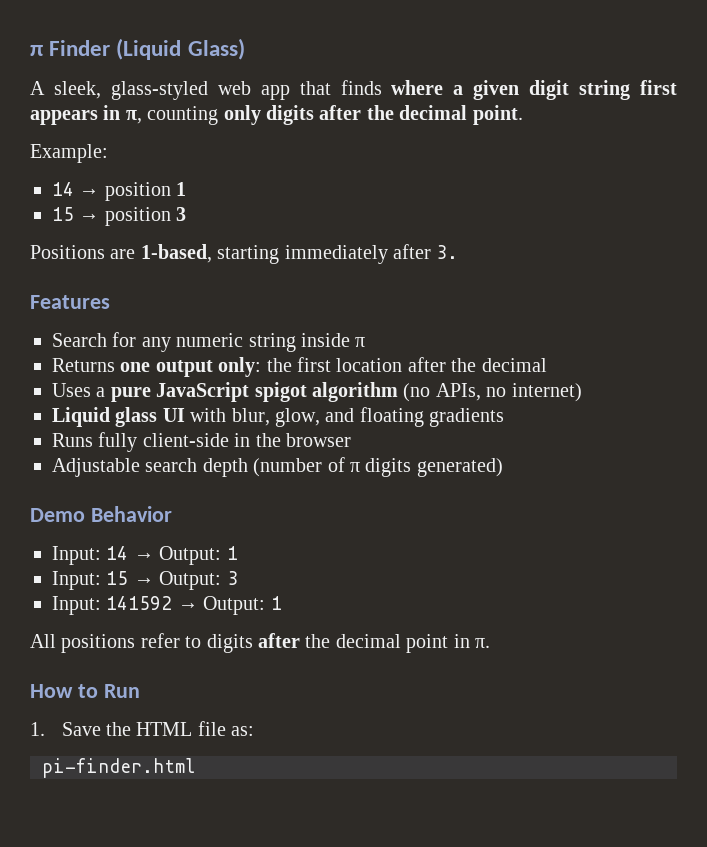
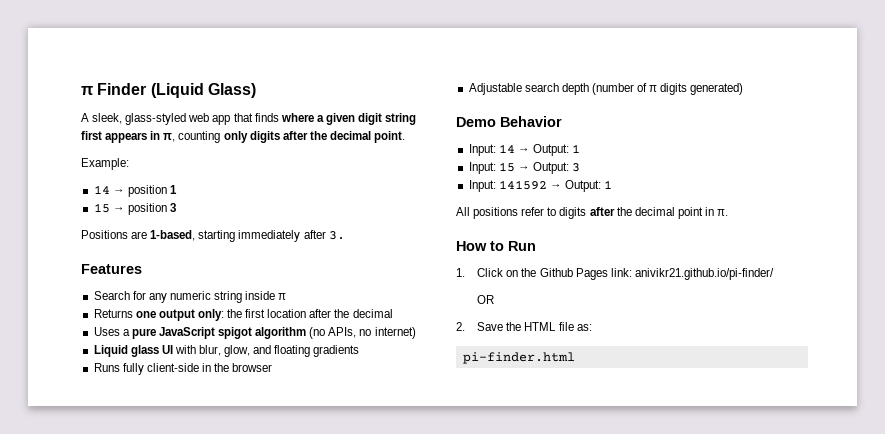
- 1. Save the HTML file as:
+ 1. Click on the Github Pages link: anivikr21.github.io/pi-finder/
+ OR
+ 2. Save the HTML file as:

